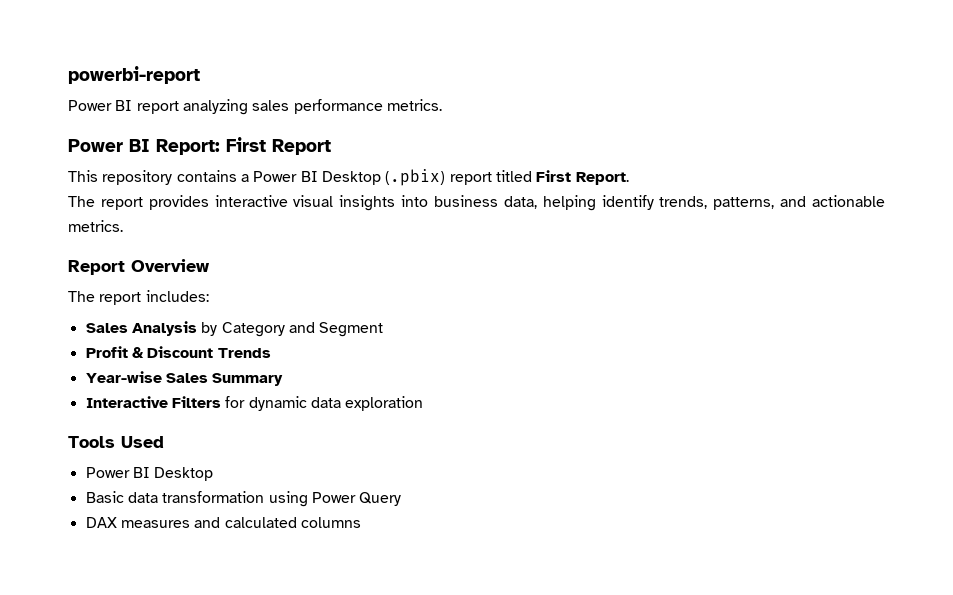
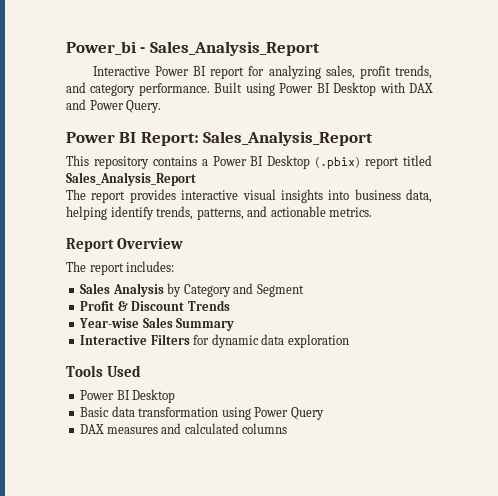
- powerbi-report
- Power BI report analyzing sales performance metrics.
+ Power_bi - Sales_Analysis_Report
+ Interactive Power BI report for analyzing sales, profit trends, and category performance. Built using Power BI Desktop with DAX and Power Query.
- Power BI Report: First Report
+ Power BI Report: Sales_Analysis_Report
- This repository contains a Power BI Desktop (.pbix) report titled First Report.
+ This repository contains a Power BI Desktop (.pbix) report titled Sales_Analysis_Report

